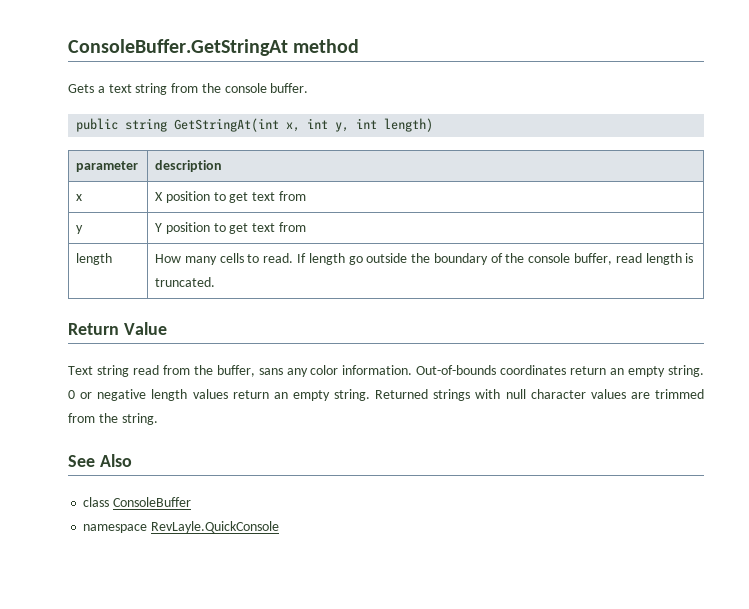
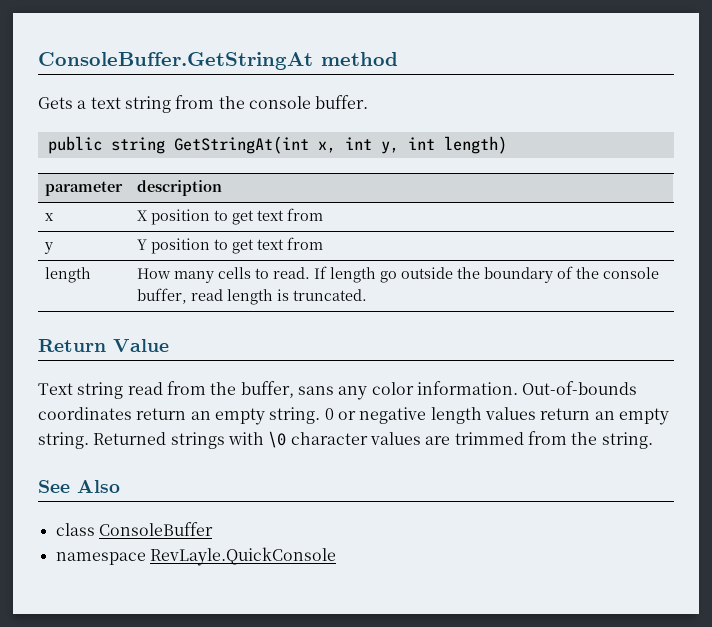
- Returned strings with null character values are trimmed from the string.
+ Returned strings with \0 character values are trimmed from the string.

